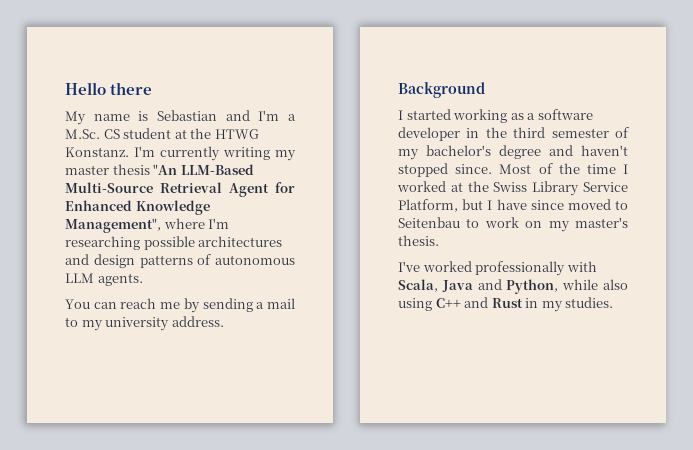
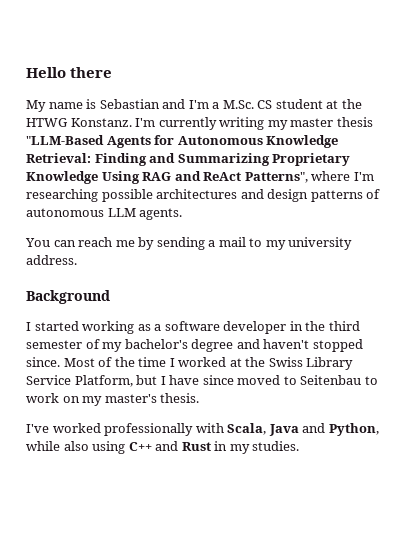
- I'm currently writing my master thesis "An LLM-Based Multi-Source Retrieval Agent for Enhanced Knowledge Management", where I'm researching possible architectures and design patterns of autonomous LLM agents.
+ I'm currently writing my master thesis "LLM-Based Agents for Autonomous Knowledge Retrieval: Finding and Summarizing Proprietary Knowledge Using RAG and ReAct Patterns", where I'm researching possible architectures and design patterns of autonomous LLM agents.

